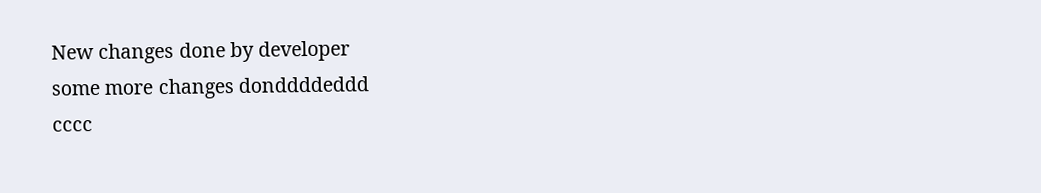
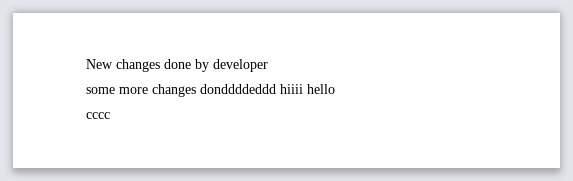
- some more changes donddddeddd
+ some more changes donddddeddd hiiii hello

